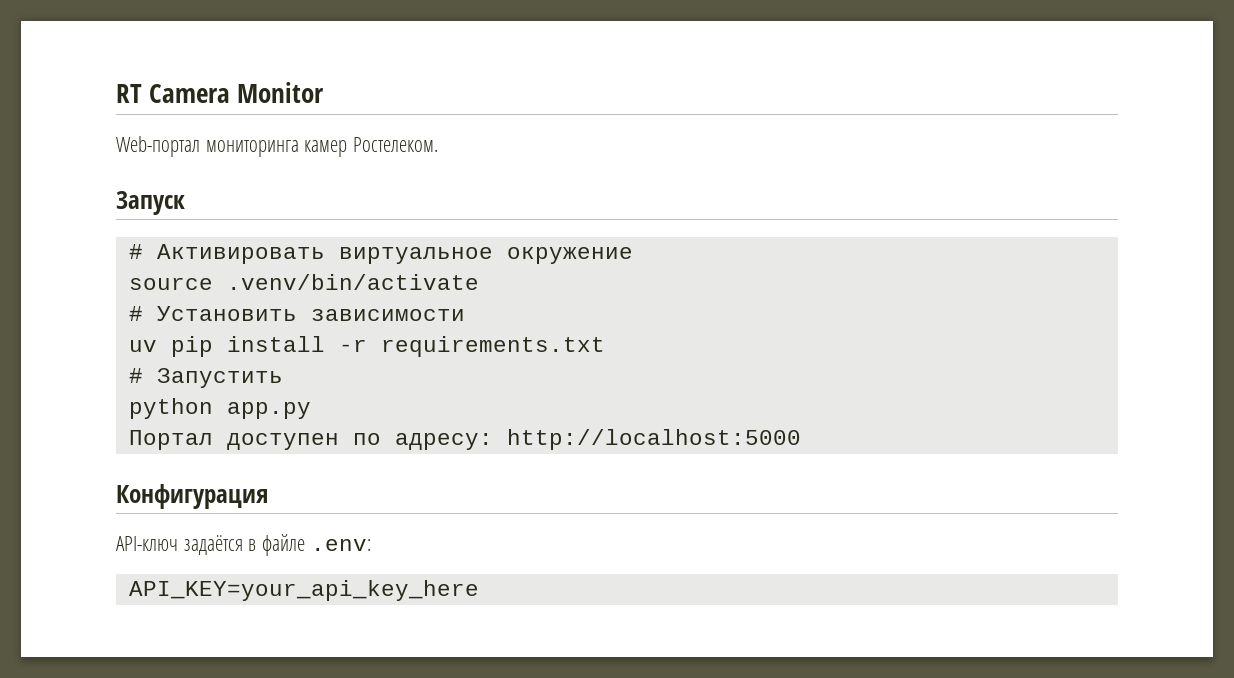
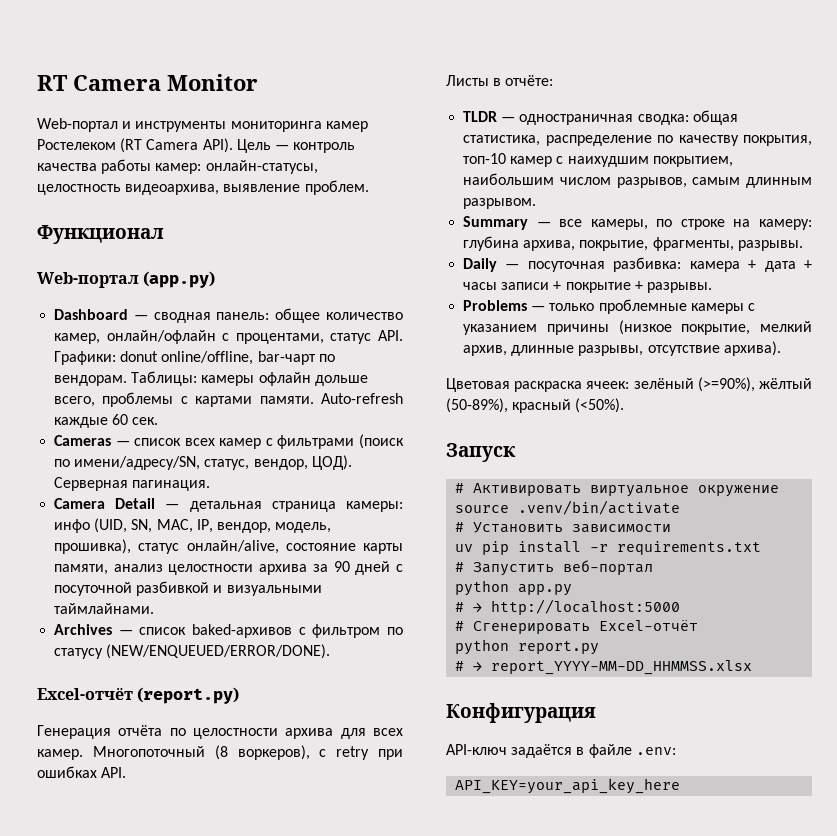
- Web-портал мониторинга камер Ростелеком.
+ Web-портал и инструменты мониторинга камер Ростелеком (RT Camera API). Цель — контроль качества работы камер: онлайн-статусы, целостность видеоархива, выявление проблем.
+ Функционал
+ Web-портал (app.py)
+ Dashboard — сводная панель: общее количество камер, онлайн/офлайн с процентами, статус API. Графики: donut online/offline, bar-чарт по вендорам. Таблицы: камеры офлайн дольше всего, проблемы с картами памяти. Auto-refresh каждые 60 сек.
+ Cameras — список всех камер с фильтрами (поиск по имени/адресу/SN, статус, вендор, ЦОД). Серверная пагинация.
+ Camera Detail — детальная страница камеры: инфо (UID, SN, MAC, IP, вендор, модель, прошивка), статус онлайн/alive, состояние карты памяти, анализ целостности архива за 90 дней с посуточной разбивкой и визуальными таймлайнами.
+ Archives — список baked-архивов с фильтром по статусу (NEW/ENQUEUED/ERROR/DONE).
+ Excel-отчёт (report.py)
+ Генерация отчёта по целостности архива для всех камер. Многопоточный (8 воркеров), с retry при ошибках API.
+ Листы в отчёте:
+ TLDR — одностраничная сводка: общая статистика, распределение по качеству покрытия, топ-10 камер с наихудшим покрытием, наибольшим числом разрывов, самым длинным разрывом.
+ Summary — все камеры, по строке на камеру: глубина архива, покрытие, фрагменты, разрывы.
+ Daily — посуточная разбивка: камера + дата + часы записи + покрытие + разрывы.
+ Problems — только проблемные камеры с указанием причины (низкое покрытие, мелкий архив, длинные разрывы, отсутствие архива).
+ Цветовая раскраска ячеек: зелёный (>=90%), жёлтый (50-89%), красный (<50%).
- # Запустить
+ # Запустить веб-портал
- Портал доступен по адресу: http://localhost:5000
+ # → http://localhost:5000
+ # Сгенерировать Excel-отчёт
+ python report.py
+ # → report_YYYY-MM-DD_HHMMSS.xlsx

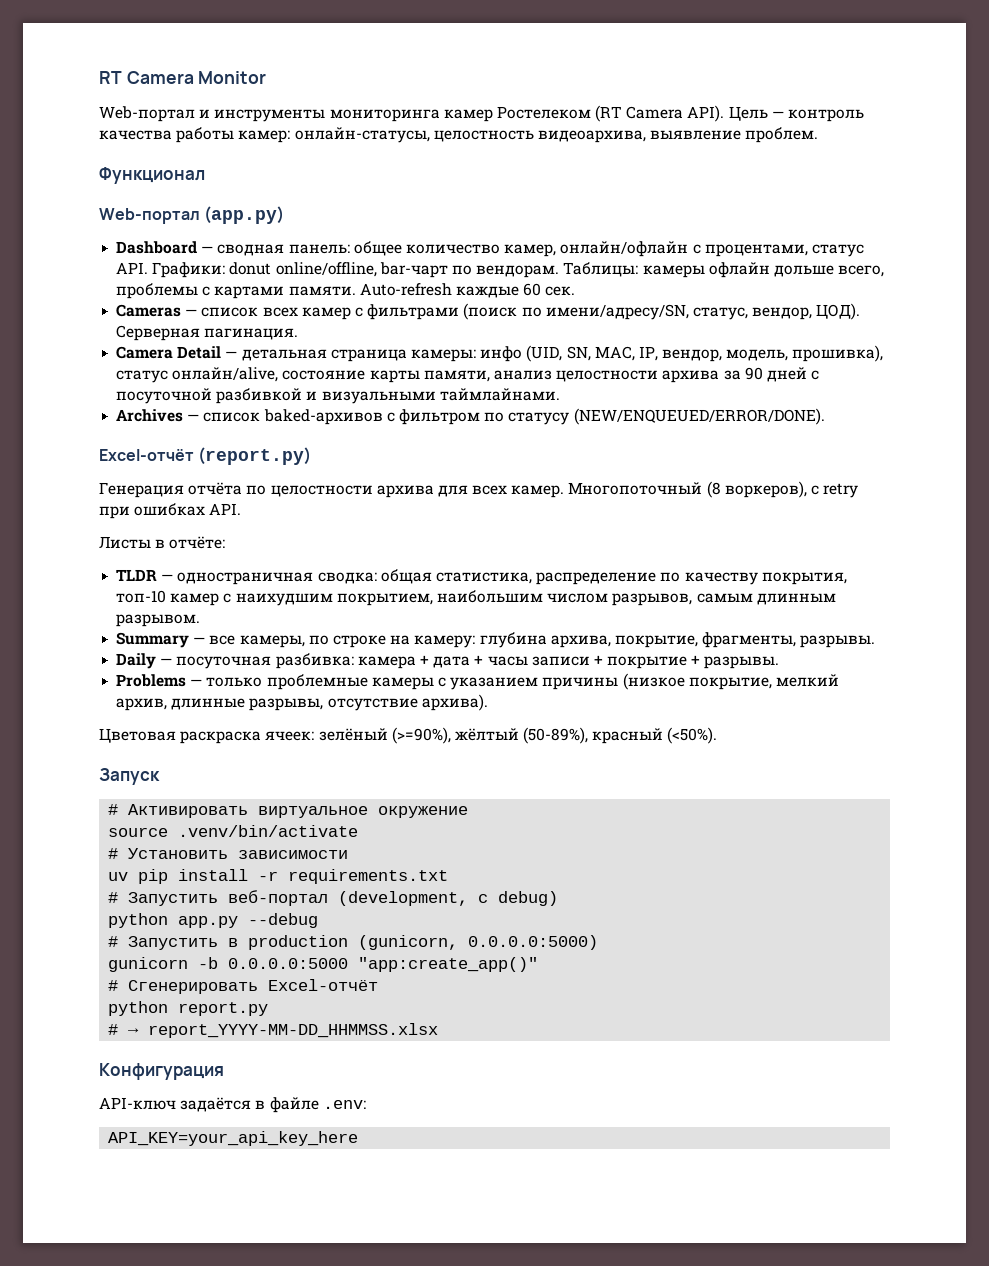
- # Запустить веб-портал
+ # Запустить веб-портал (development, с debug)
- python app.py
- # → http://localhost:5000
+ python app.py --debug
+ # Запустить в production (gunicorn, 0.0.0.0:5000)
+ gunicorn -b 0.0.0.0:5000 "app:create_app()"

